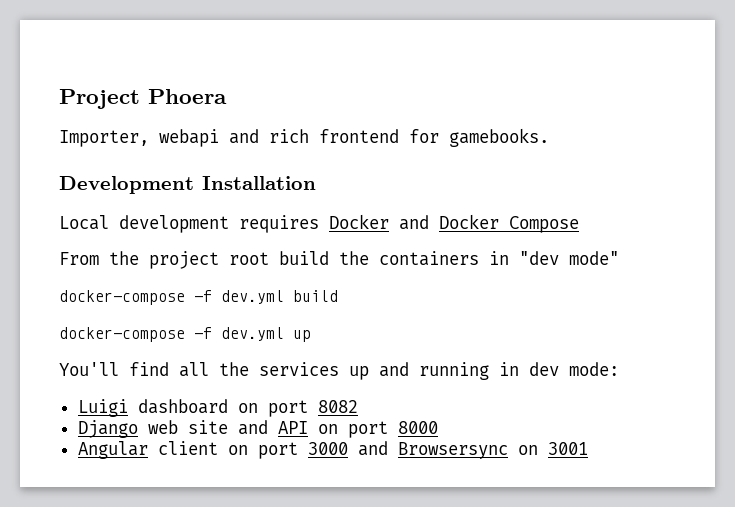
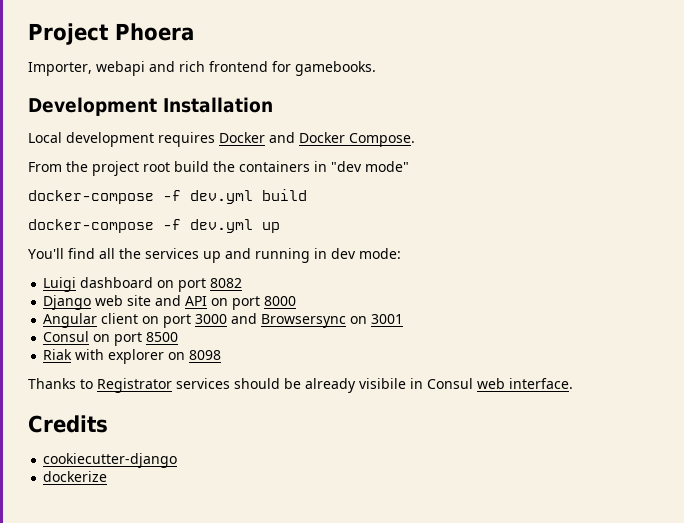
- Local development requires Docker and Docker Compose
+ Local development requires Docker and Docker Compose.
+ Consul on port 8500
+ Riak with explorer on 8098
+ Thanks to Registrator services should be already visibile in Consul web interface.
+ Credits
+ cookiecutter-django
+ dockerize

